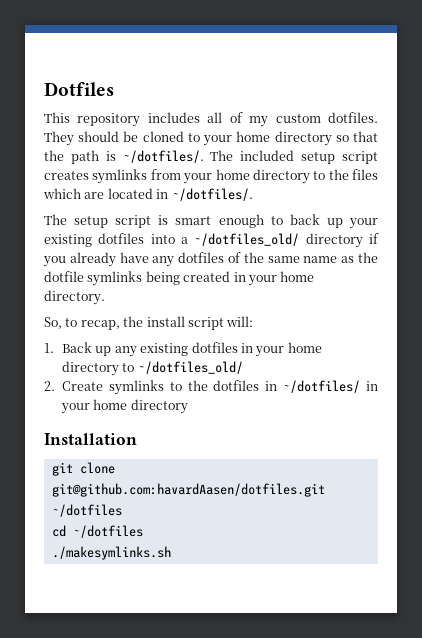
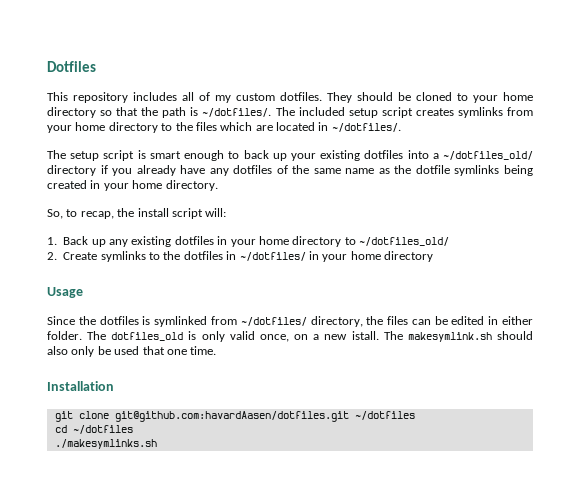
+ Usage
+ Since the dotfiles is symlinked from ~/dotfiles/ directory, the files can be edited in either folder. The dotfiles_old is only valid once, on a new istall. The makesymlink.sh should also only be used that one time.

